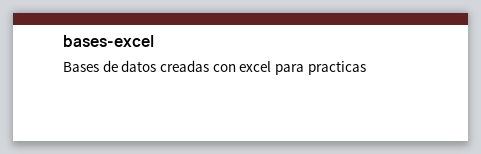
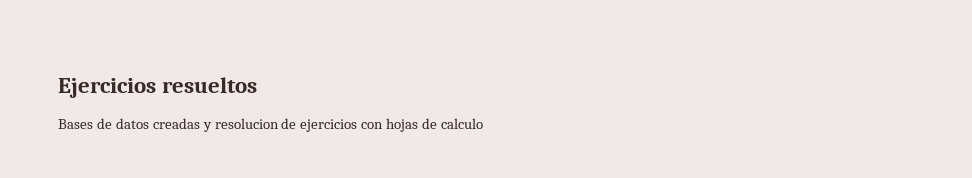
- bases-excel
+ Ejercicios resueltos
- Bases de datos creadas con excel para practicas
+ Bases de datos creadas y resolucion de ejercicios con hojas de calculo

